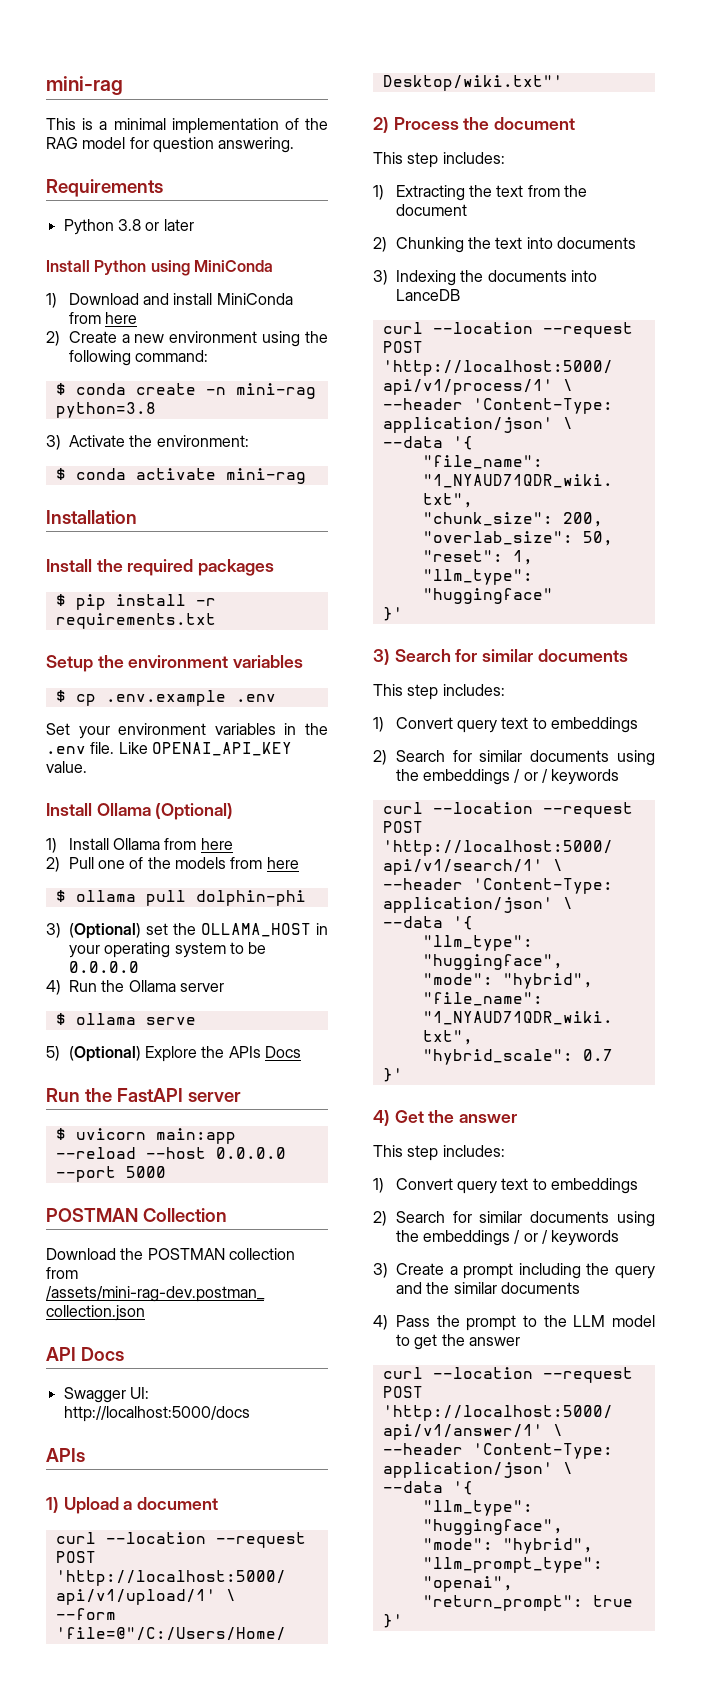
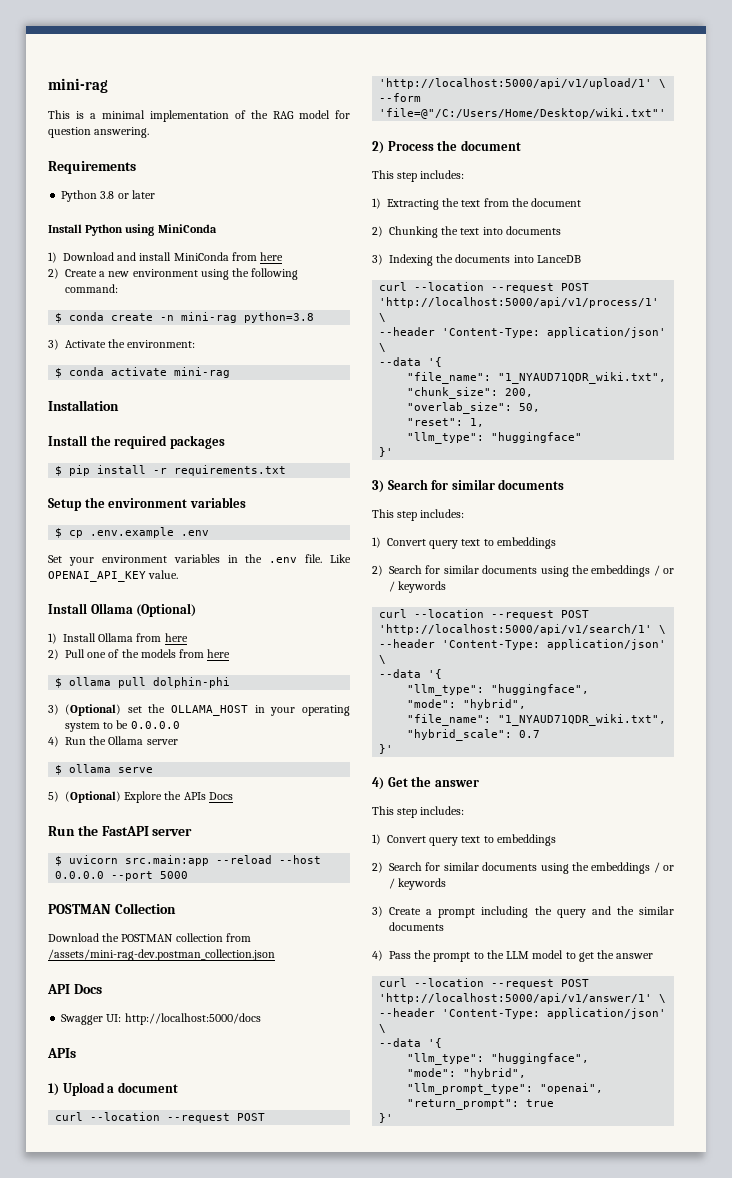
- $ uvicorn main:app --reload --host 0.0.0.0 --port 5000
+ $ uvicorn src.main:app --reload --host 0.0.0.0 --port 5000

